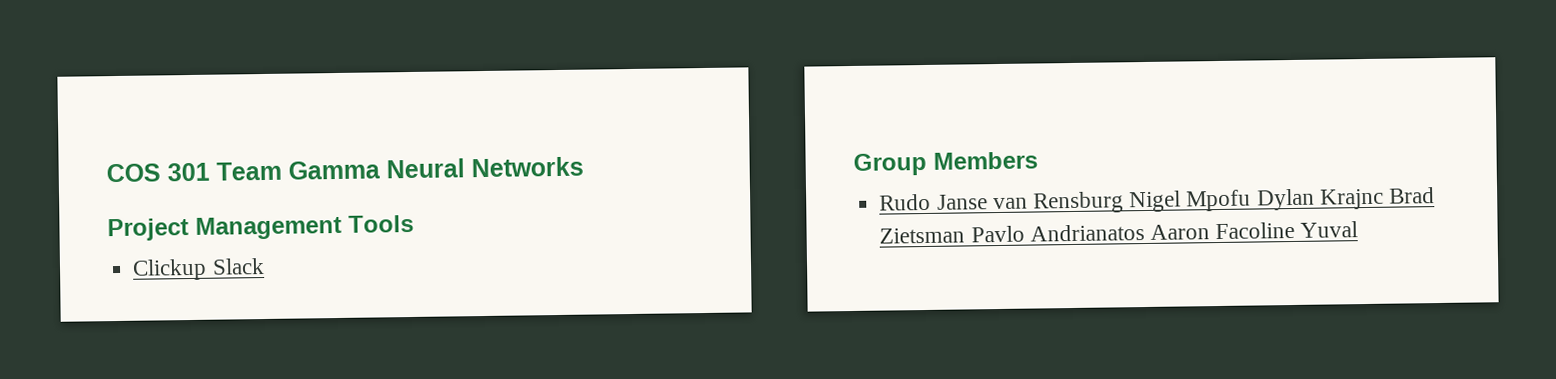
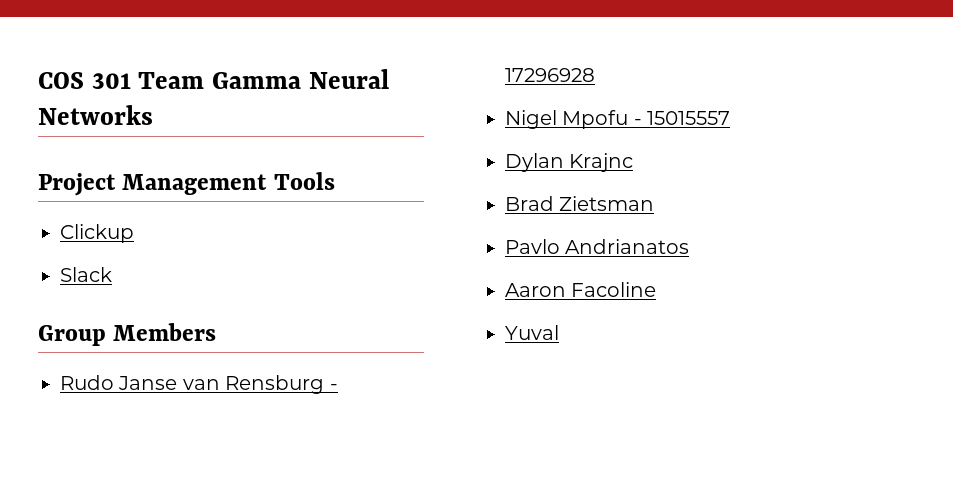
- Clickup Slack
+ Clickup
+ Slack
- Rudo Janse van Rensburg Nigel Mpofu Dylan Krajnc Brad Zietsman Pavlo Andrianatos Aaron Facoline Yuval
+ Rudo Janse van Rensburg - 17296928
+ Nigel Mpofu - 15015557
+ Dylan Krajnc
+ Brad Zietsman
+ Pavlo Andrianatos
+ Aaron Facoline
+ Yuval

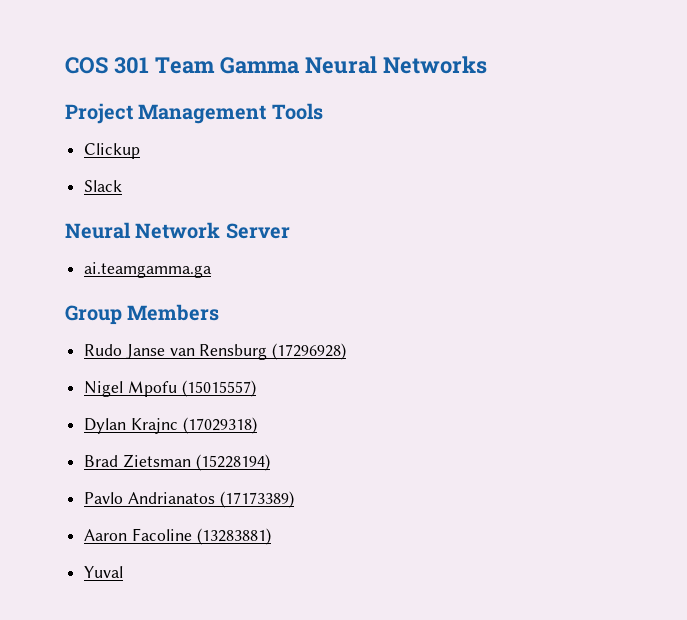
+ Neural Network Server
+ ai.teamgamma.ga
- Rudo Janse van Rensburg - 17296928
+ Rudo Janse van Rensburg (17296928)
- Nigel Mpofu - 15015557
+ Nigel Mpofu (15015557)
- Dylan Krajnc
+ Dylan Krajnc (17029318)
- Brad Zietsman
+ Brad Zietsman (15228194)
- Pavlo Andrianatos
+ Pavlo Andrianatos (17173389)
- Aaron Facoline
+ Aaron Facoline (13283881)

